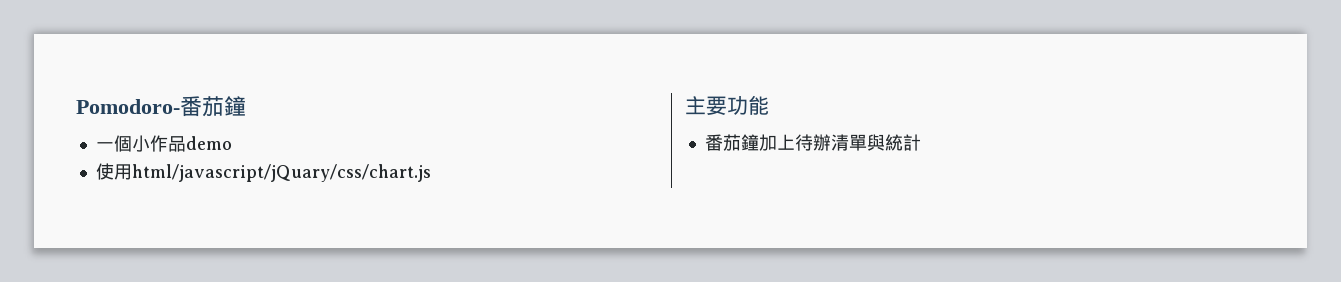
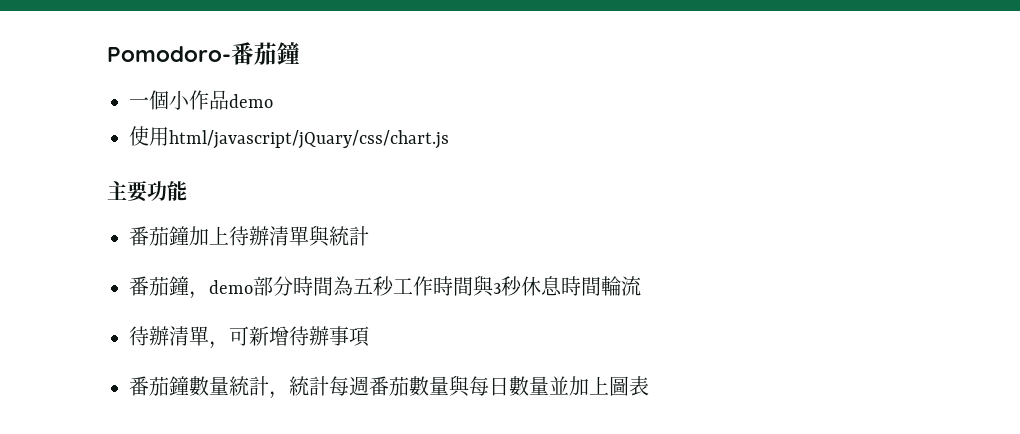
+ 番茄鐘，demo部分時間為五秒工作時間與3秒休息時間輪流
+ 待辦清單，可新增待辦事項
+ 番茄鐘數量統計，統計每週番茄數量與每日數量並加上圖表

